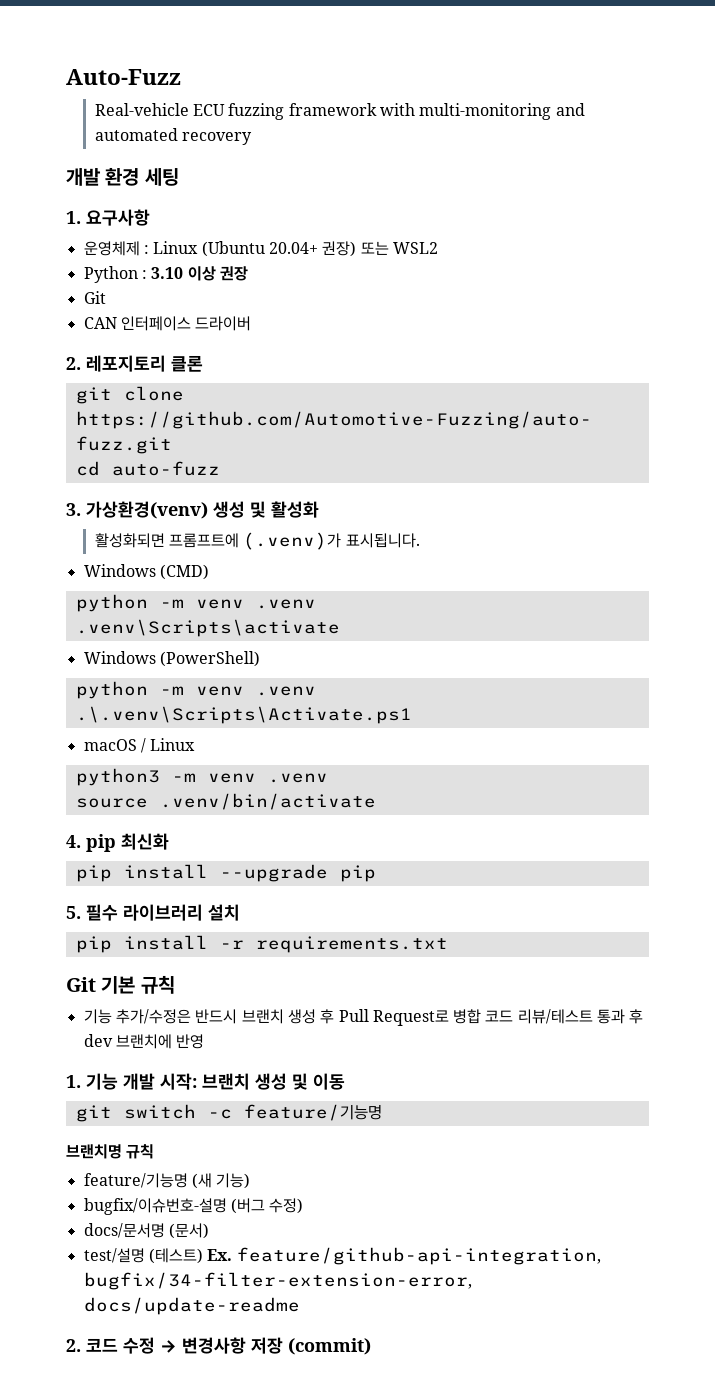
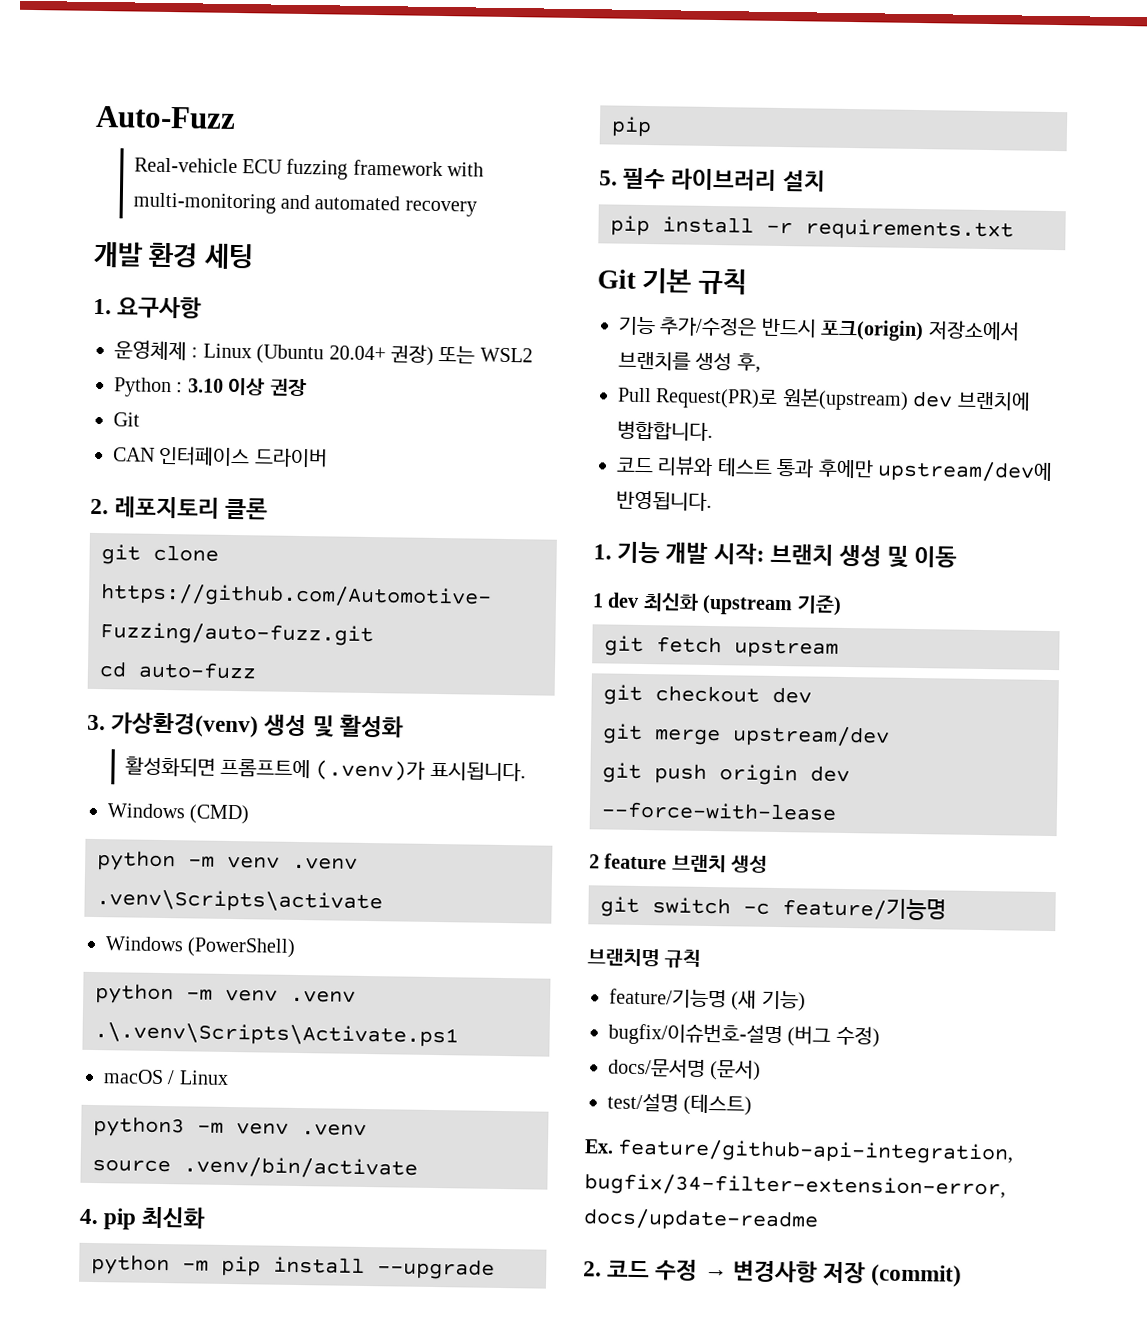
- pip install --upgrade pip
+ python -m pip install --upgrade pip
- 기능 추가/수정은 반드시 브랜치 생성 후 Pull Request로 병합 코드 리뷰/테스트 통과 후 dev 브랜치에 반영
+ 기능 추가/수정은 반드시 포크(origin) 저장소에서 브랜치를 생성 후,
+ Pull Request(PR)로 원본(upstream) dev 브랜치에 병합합니다.
+ 코드 리뷰와 테스트 통과 후에만 upstream/dev에 반영됩니다.
+ 1 dev 최신화 (upstream 기준)
+ git fetch upstream
+ git checkout dev
+ git merge upstream/dev
+ git push origin dev --force-with-lease
+ 2 feature 브랜치 생성
- test/설명 (테스트) Ex. feature/github-api-integration, bugfix/34-filter-extension-error, docs/update-readme
+ test/설명 (테스트)
+ Ex. feature/github-api-integration, bugfix/34-filter-extension-error, docs/update-readme

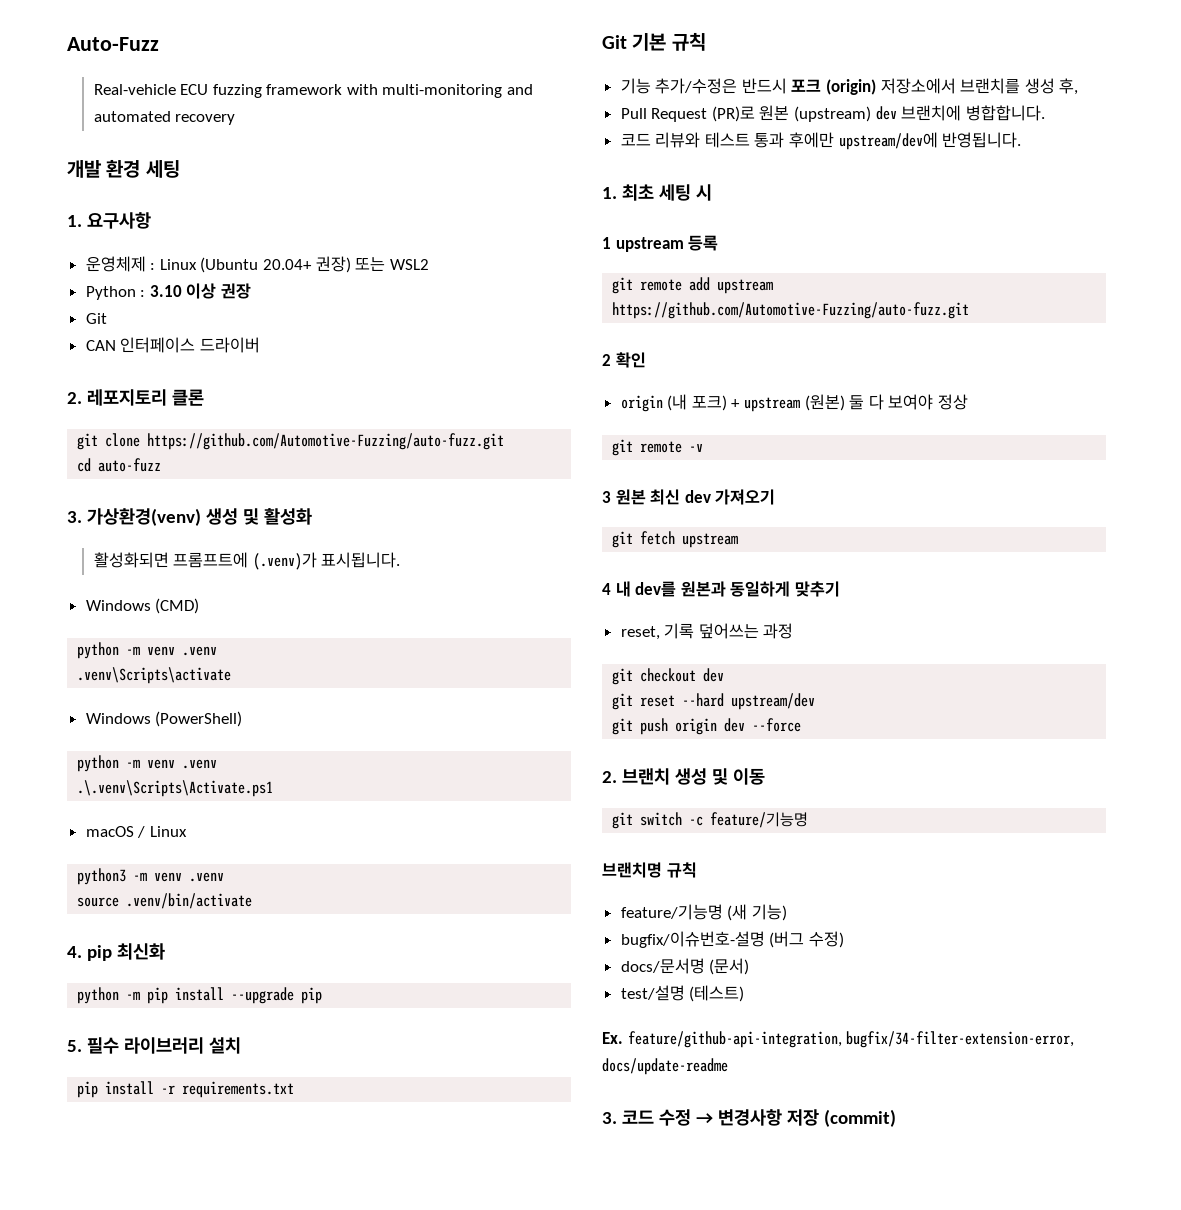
- 기능 추가/수정은 반드시 포크(origin) 저장소에서 브랜치를 생성 후,
+ 기능 추가/수정은 반드시 포크 (origin) 저장소에서 브랜치를 생성 후,
- Pull Request(PR)로 원본(upstream) dev 브랜치에 병합합니다.
+ Pull Request (PR)로 원본 (upstream) dev 브랜치에 병합합니다.
- 1. 기능 개발 시작: 브랜치 생성 및 이동
- 1 dev 최신화 (upstream 기준)
+ 1. 최초 세팅 시
+ 1 upstream 등록
+ git remote add upstream https://github.com/Automotive-Fuzzing/auto-fuzz.git
+ 2 확인
+ origin (내 포크) + upstream (원본) 둘 다 보여야 정상
+ git remote -v
+ 3 원본 최신 dev 가져오기
  git fetch upstream
+ 4 내 dev를 원본과 동일하게 맞추기
+ reset, 기록 덮어쓰는 과정
- git merge upstream/dev
+ git reset --hard upstream/dev
- git push origin dev --force-with-lease
- 2 feature 브랜치 생성
+ git push origin dev --force
+ 2. 브랜치 생성 및 이동
- 2. 코드 수정 → 변경사항 저장 (commit)
+ 3. 코드 수정 → 변경사항 저장 (commit)

